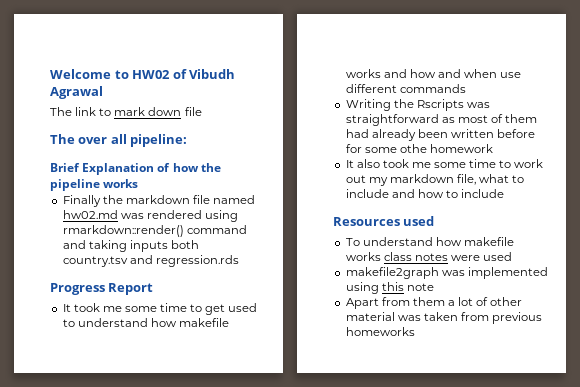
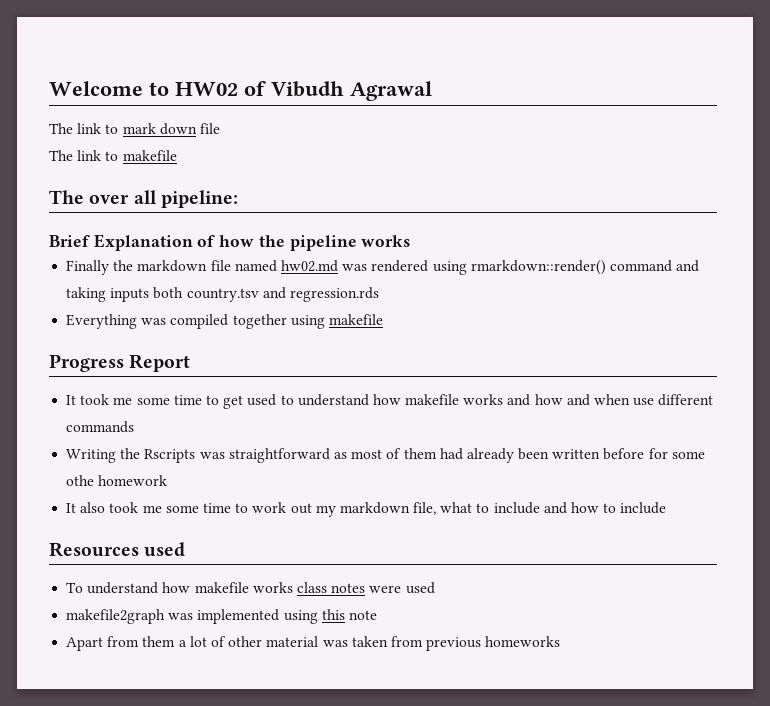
+ The link to makefile
+ Everything was compiled together using makefile

